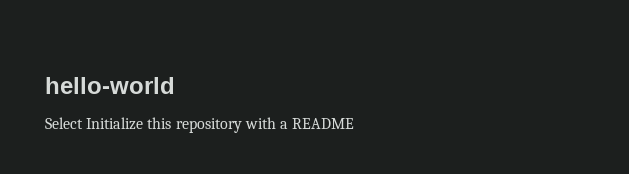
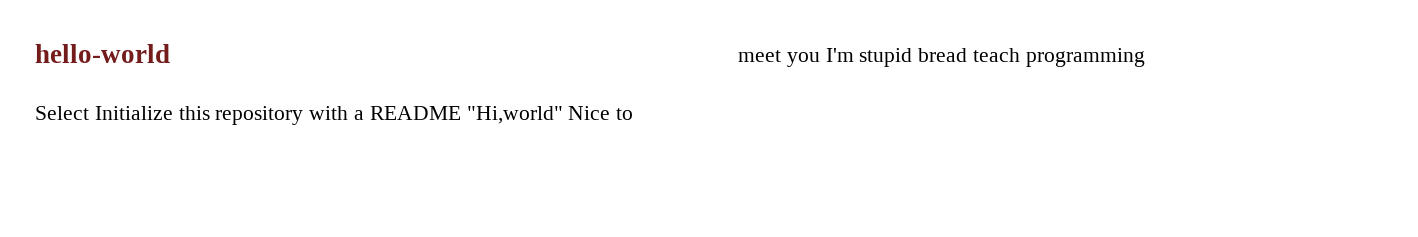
- Select Initialize this repository with a README
+ Select Initialize this repository with a README "Hi,world" Nice to meet you I'm stupid bread teach programming

